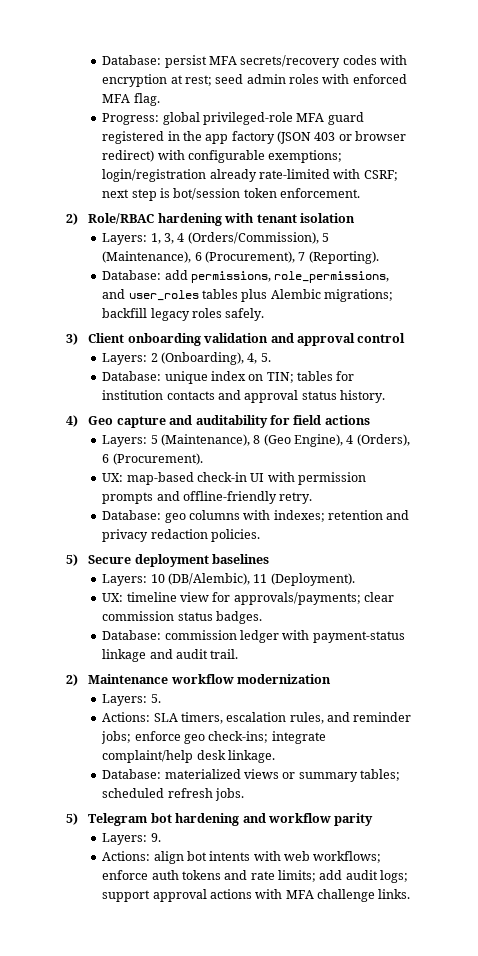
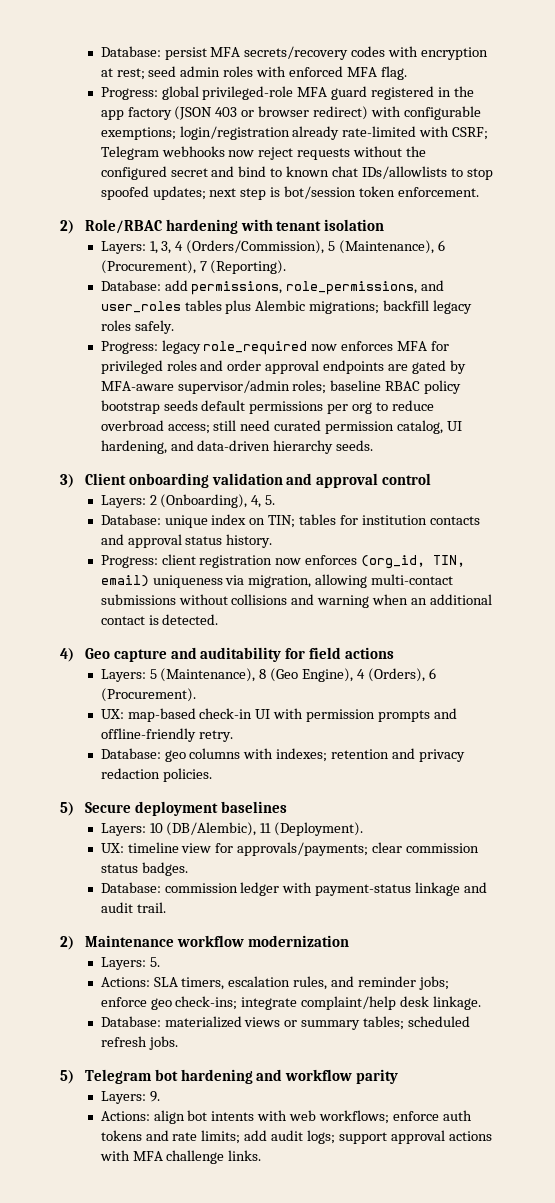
- Progress: global privileged-role MFA guard registered in the app factory (JSON 403 or browser redirect) with configurable exemptions; login/registration already rate-limited with CSRF; next step is bot/session token enforcement.
+ Progress: global privileged-role MFA guard registered in the app factory (JSON 403 or browser redirect) with configurable exemptions; login/registration already rate-limited with CSRF; Telegram webhooks now reject requests without the configured secret and bind to known chat IDs/allowlists to stop spoofed updates; next step is bot/session token enforcement.
+ Progress: legacy role_required now enforces MFA for privileged roles and order approval endpoints are gated by MFA-aware supervisor/admin roles; baseline RBAC policy bootstrap seeds default permissions per org to reduce overbroad access; still need curated permission catalog, UI hardening, and data-driven hierarchy seeds.
+ Progress: client registration now enforces (org_id, TIN, email) uniqueness via migration, allowing multi-contact submissions without collisions and warning when an additional contact is detected.

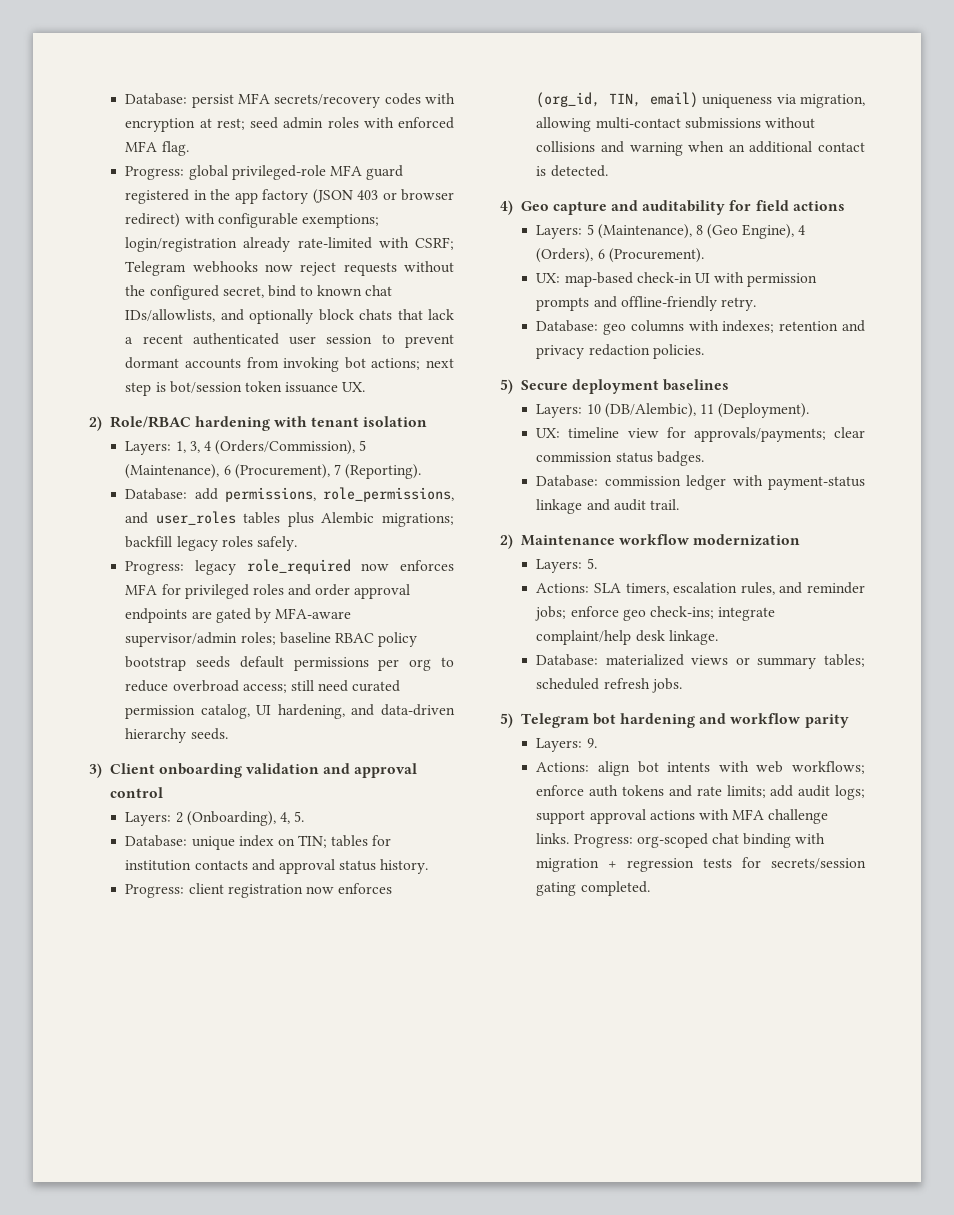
- Progress: global privileged-role MFA guard registered in the app factory (JSON 403 or browser redirect) with configurable exemptions; login/registration already rate-limited with CSRF; Telegram webhooks now reject requests without the configured secret and bind to known chat IDs/allowlists to stop spoofed updates; next step is bot/session token enforcement.
+ Progress: global privileged-role MFA guard registered in the app factory (JSON 403 or browser redirect) with configurable exemptions; login/registration already rate-limited with CSRF; Telegram webhooks now reject requests without the configured secret, bind to known chat IDs/allowlists, and optionally block chats that lack a recent authenticated user session to prevent dormant accounts from invoking bot actions; next step is bot/session token issuance UX.
+ Progress: org-scoped chat binding with migration + regression tests for secrets/session gating completed.

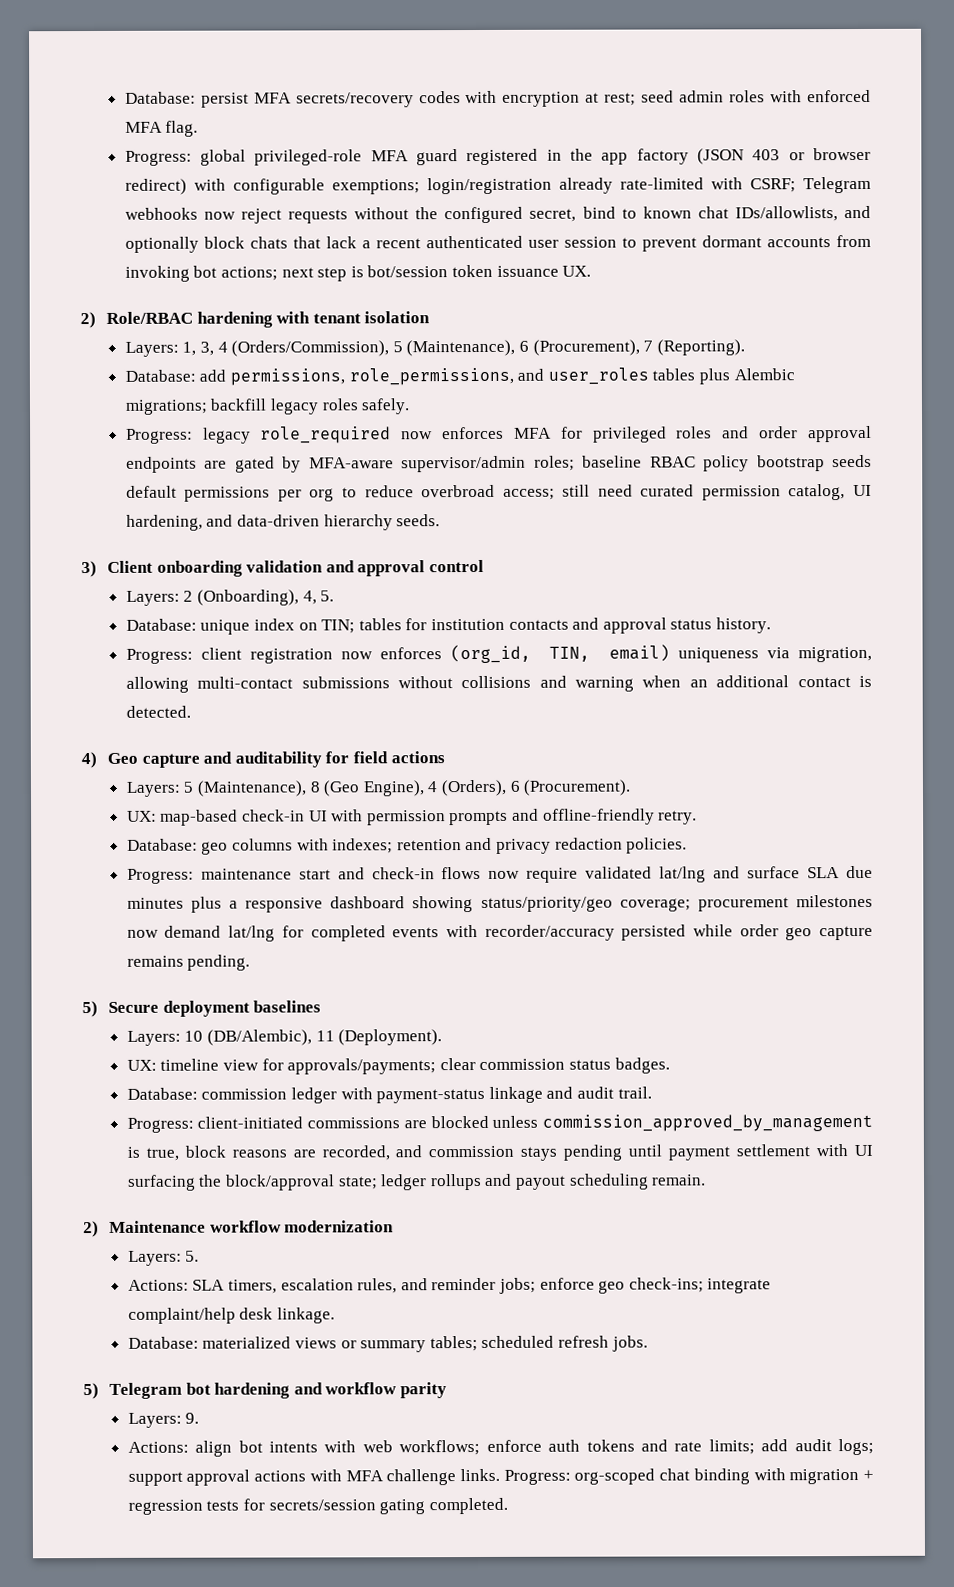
+ Progress: maintenance start and check-in flows now require validated lat/lng and surface SLA due minutes plus a responsive dashboard showing status/priority/geo coverage; procurement milestones now demand lat/lng for completed events with recorder/accuracy persisted while order geo capture remains pending.
+ Progress: client-initiated commissions are blocked unless commission_approved_by_management is true, block reasons are recorded, and commission stays pending until payment settlement with UI surfacing the block/approval state; ledger rollups and payout scheduling remain.

